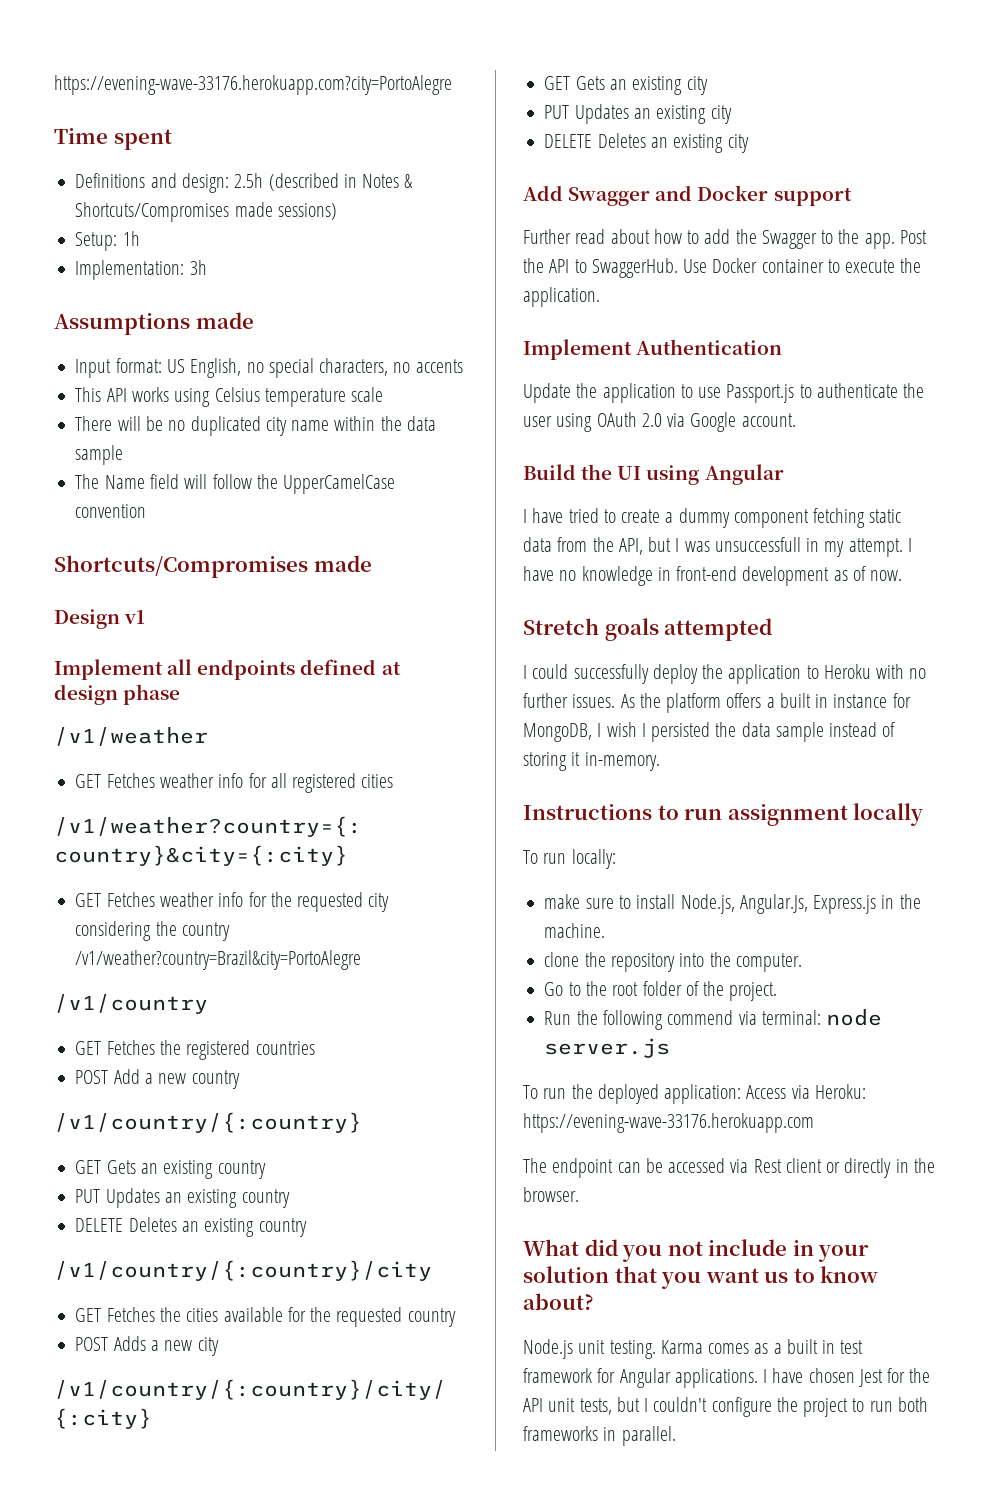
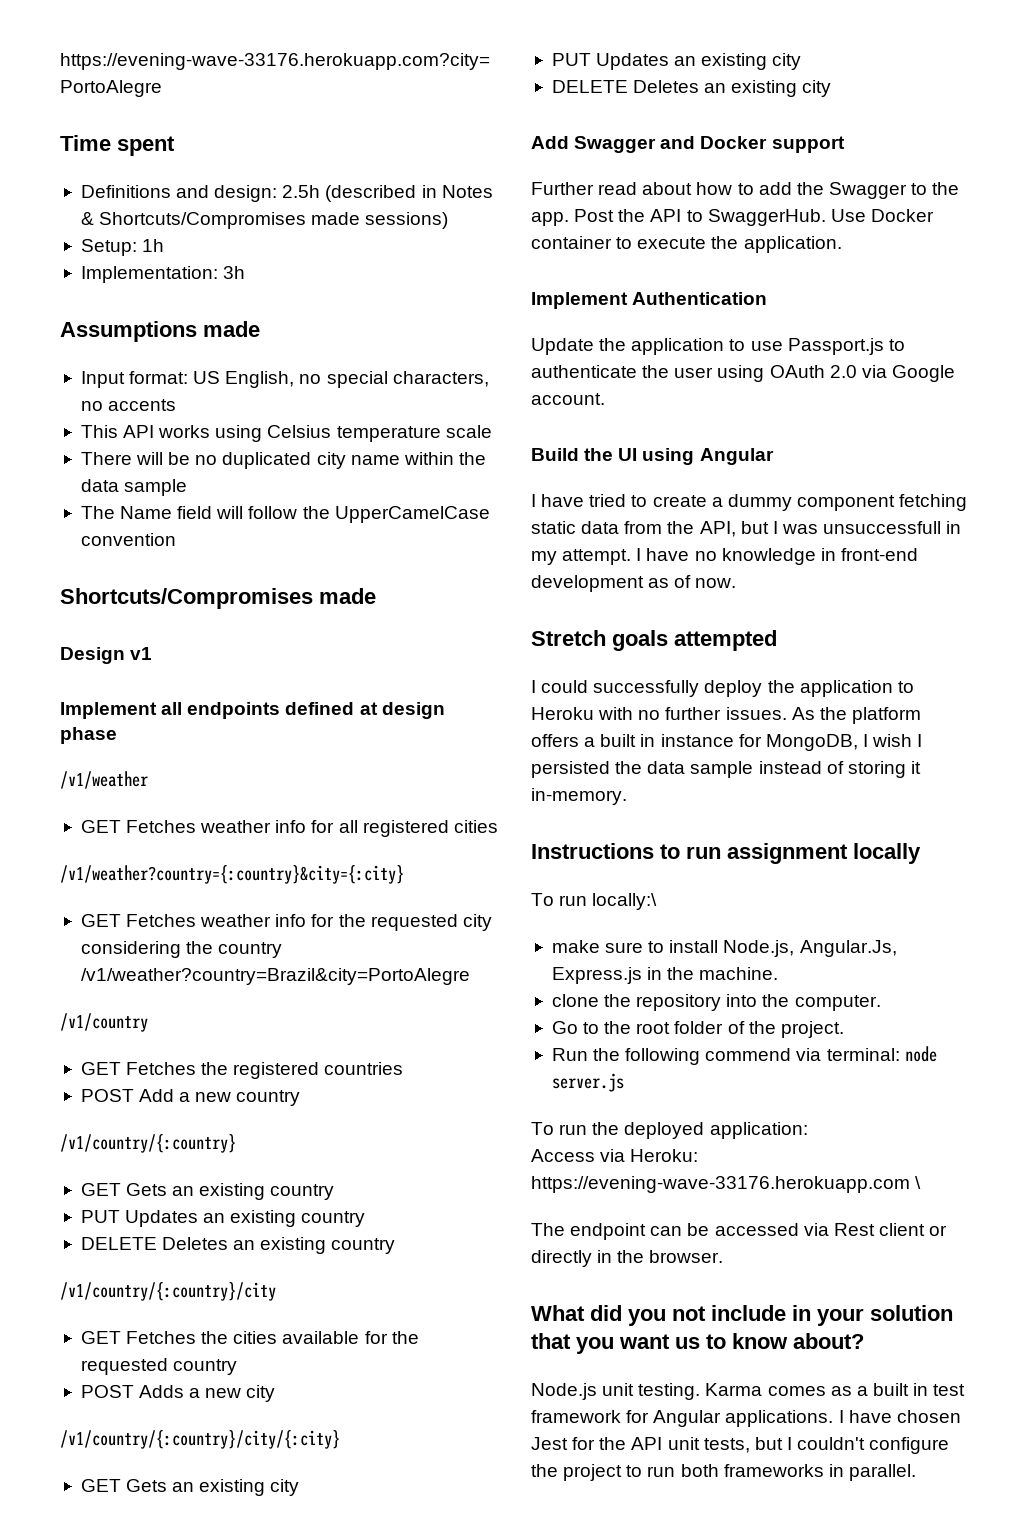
- To run locally:
+ To run locally:\
- To run the deployed application: Access via Heroku: https://evening-wave-33176.herokuapp.com
+ To run the deployed application:
+ Access via Heroku: https://evening-wave-33176.herokuapp.com \

